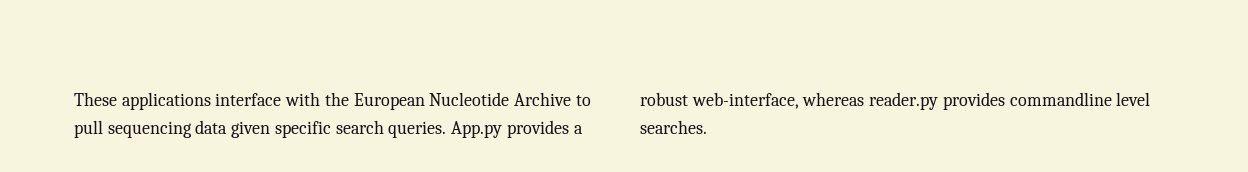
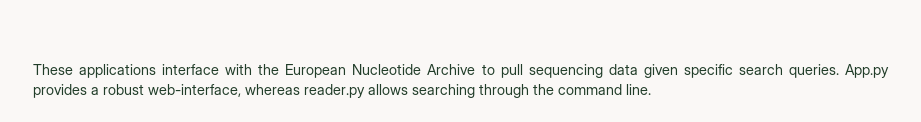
- App.py provides a robust web-interface, whereas reader.py provides commandline level searches.
+ App.py provides a robust web-interface, whereas reader.py allows searching through the command line.

